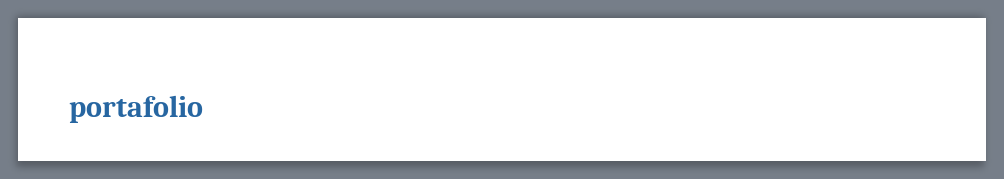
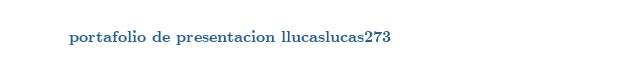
- portafolio
+ portafolio de presentacion llucaslucas273

